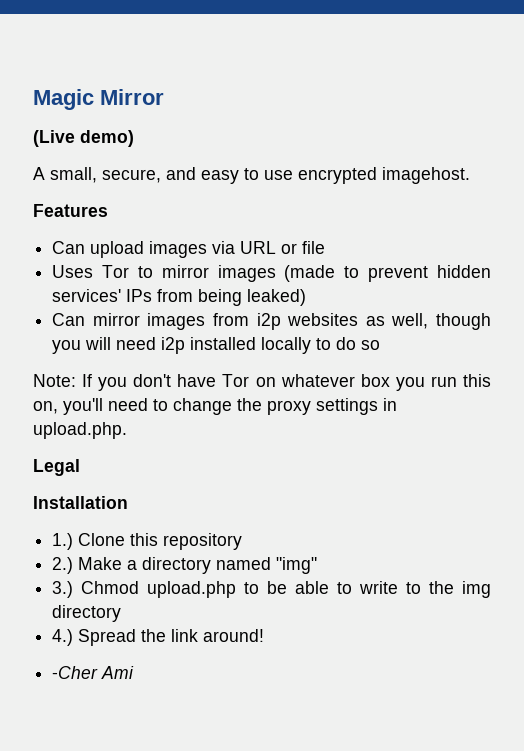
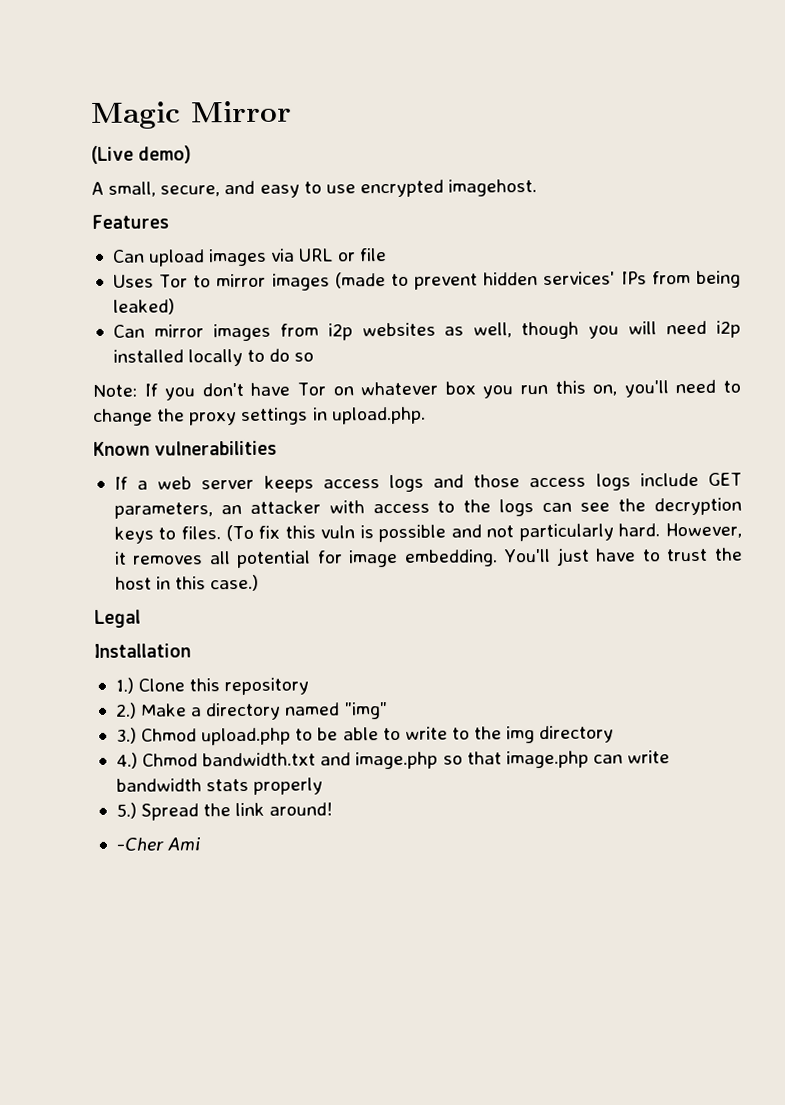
+ Known vulnerabilities
+ If a web server keeps access logs and those access logs include GET parameters, an attacker with access to the logs can see the decryption keys to files. (To fix this vuln is possible and not particularly hard. However, it removes all potential for image embedding. You'll just have to trust the host in this case.)
- 4.) Spread the link around!
+ 4.) Chmod bandwidth.txt and image.php so that image.php can write bandwidth stats properly
+ 5.) Spread the link around!

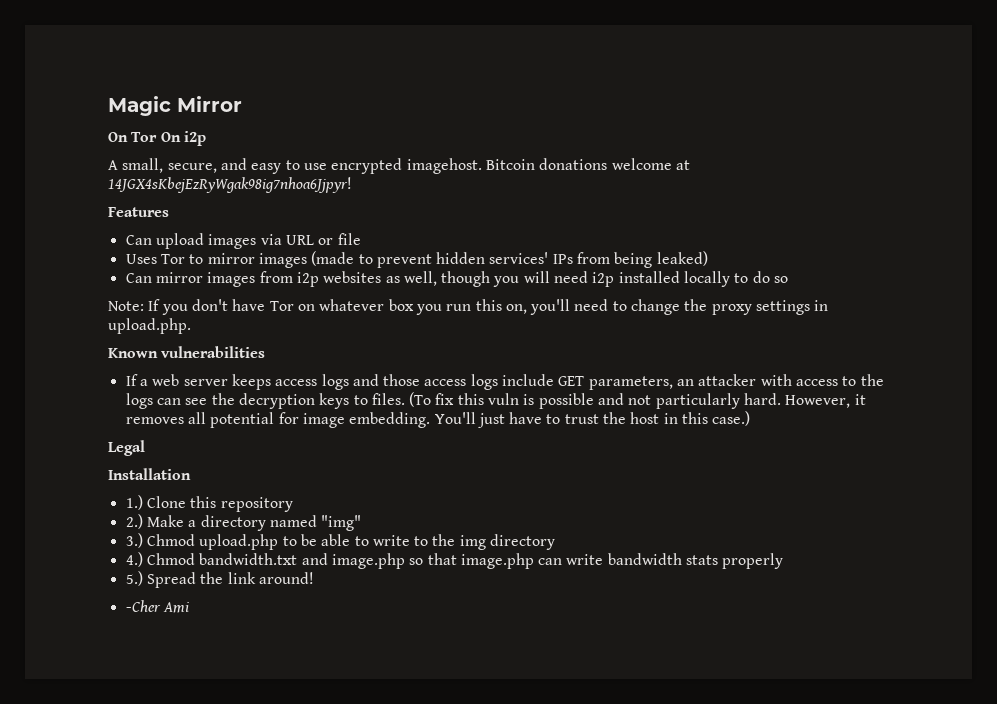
- (Live demo)
+ On Tor On i2p
+ Bitcoin donations welcome at 14JGX4sKbejEzRyWgak98ig7nhoa6Jjpyr!

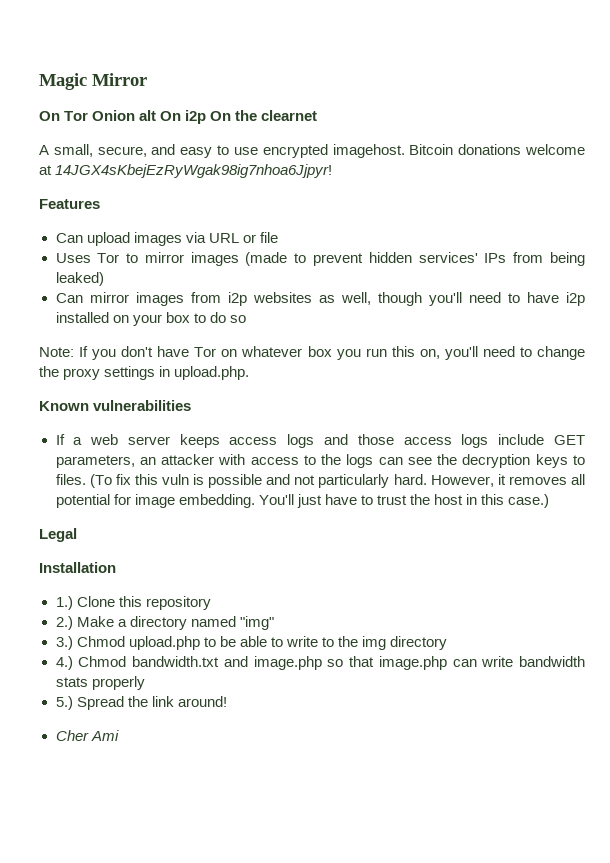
- On Tor On i2p
+ On Tor Onion alt On i2p On the clearnet
- Can mirror images from i2p websites as well, though you will need i2p installed locally to do so
+ Can mirror images from i2p websites as well, though you'll need to have i2p installed on your box to do so
- -Cher Ami
+ Cher Ami

